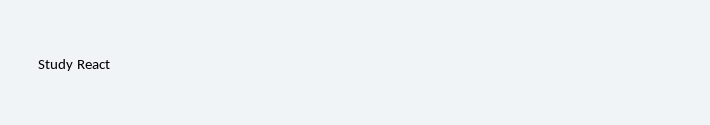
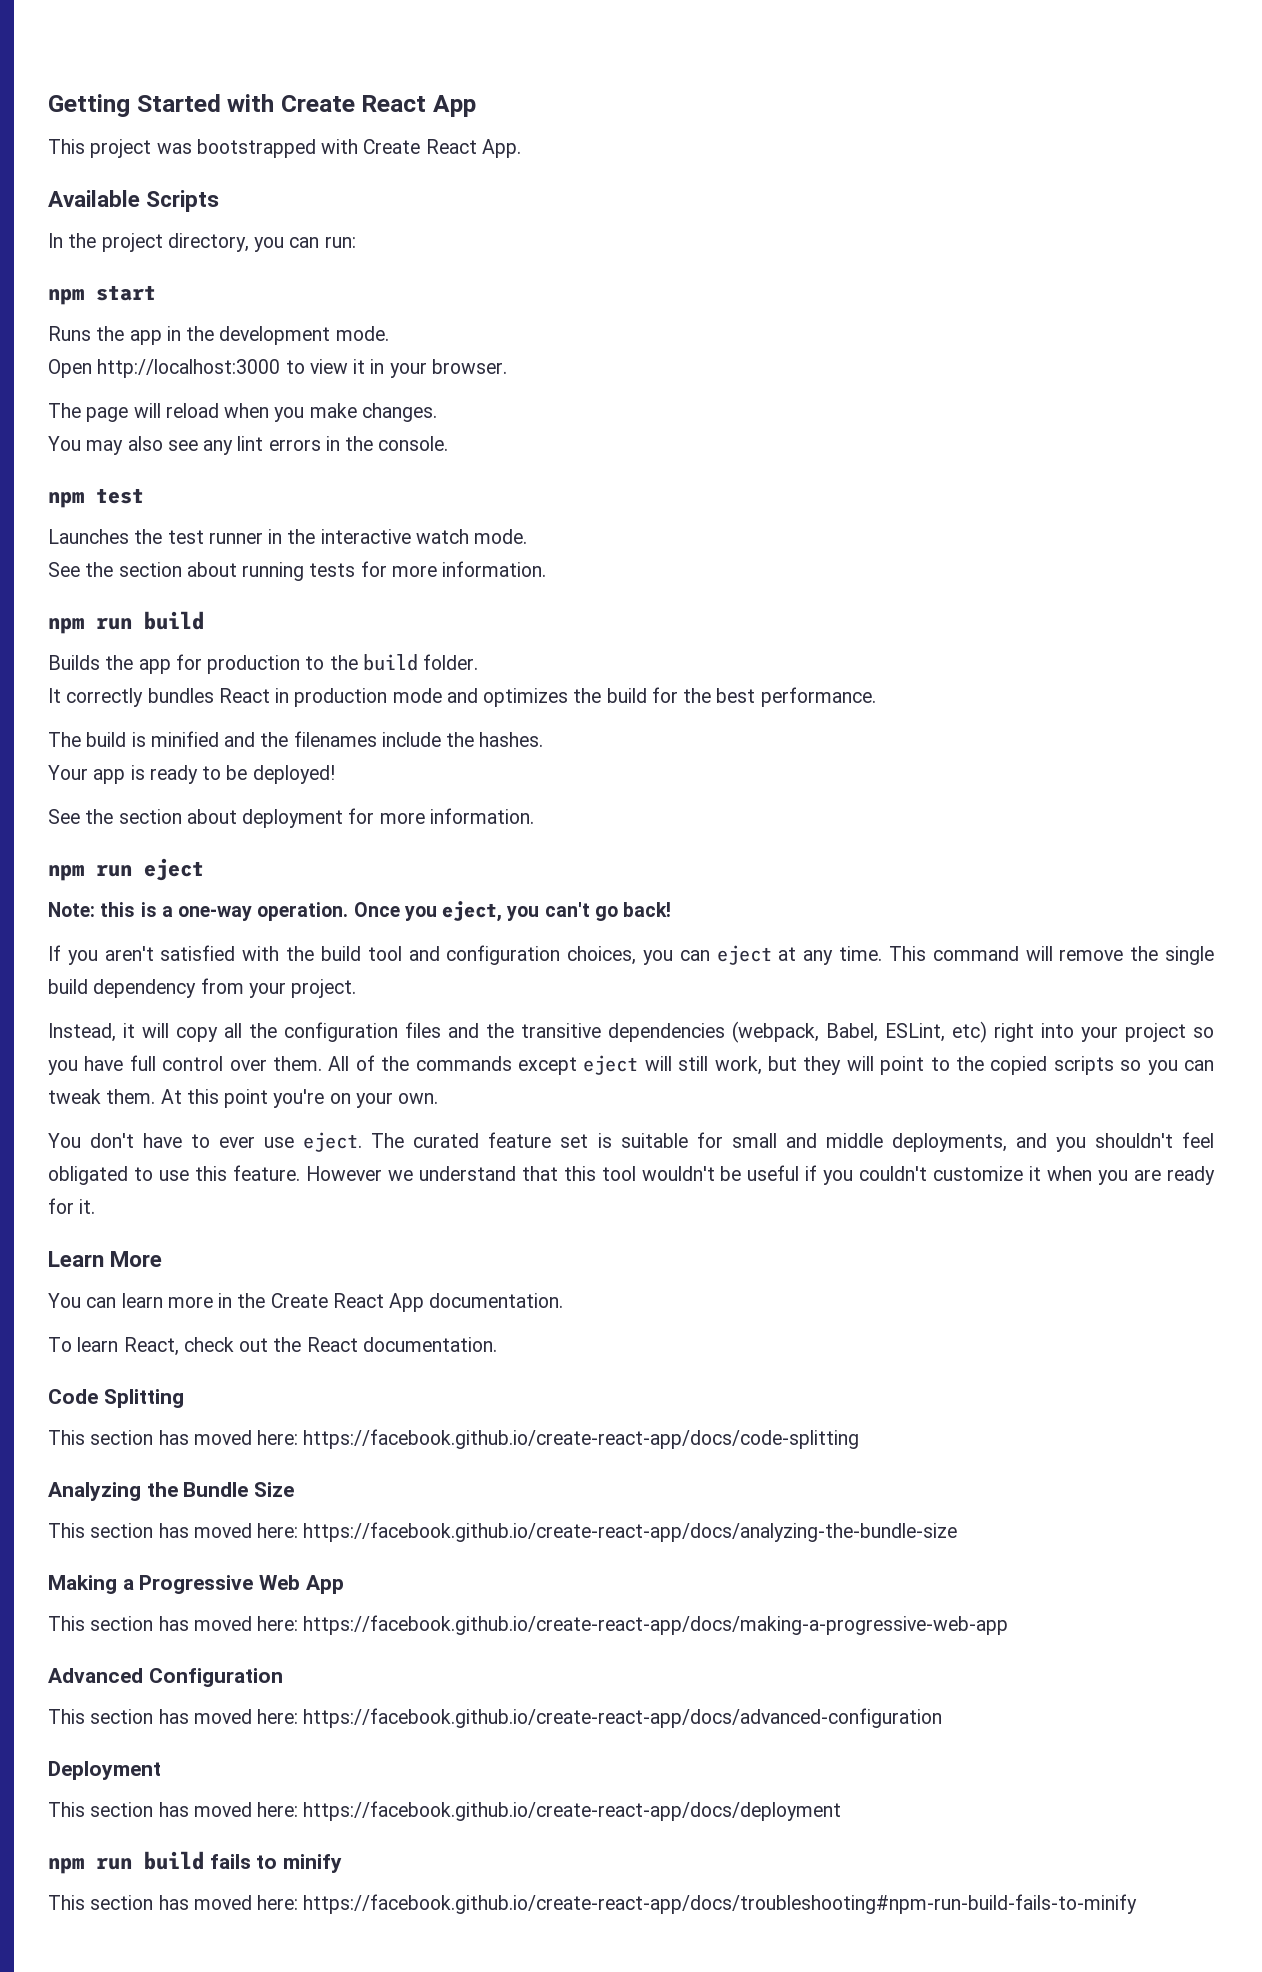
- Study React
+ Getting Started with Create React App
+ This project was bootstrapped with Create React App.
+ Available Scripts
+ In the project directory, you can run:
+ npm start
+ Runs the app in the development mode.
+ Open http://localhost:3000 to view it in your browser.
+ The page will reload when you make changes.
+ You may also see any lint errors in the console.
+ npm test
+ Launches the test runner in the interactive watch mode.
+ See the section about running tests for more information.
+ npm run build
+ Builds the app for production to the build folder.
+ It correctly bundles React in production mode and optimizes the build for the best performance.
+ The build is minified and the filenames include the hashes.
+ Your app is ready to be deployed!
+ See the section about deployment for more information.
+ npm run eject
+ Note: this is a one-way operation. Once you eject, you can't go back!
+ If you aren't satisfied with the build tool and configuration choices, you can eject at any time. This command will remove the single build dependency from your project.
+ Instead, it will copy all the configuration files and the transitive dependencies (webpack, Babel, ESLint, etc) right into your project so you have full control over them. All of the commands except eject will still work, but they will point to the copied scripts so you can tweak them. At this point you're on your own.
+ You don't have to ever use eject. The curated feature set is suitable for small and middle deployments, and you shouldn't feel obligated to use this feature. However we understand that this tool wouldn't be useful if you couldn't customize it when you are ready for it.
+ Learn More
+ You can learn more in the Create React App documentation.
+ To learn React, check out the React documentation.
+ Code Splitting
+ This section has moved here: https://facebook.github.io/create-react-app/docs/code-splitting
+ Analyzing the Bundle Size
+ This section has moved here: https://facebook.github.io/create-react-app/docs/analyzing-the-bundle-size
+ Making a Progressive Web App
+ This section has moved here: https://facebook.github.io/create-react-app/docs/making-a-progressive-web-app
+ Advanced Configuration
+ This section has moved here: https://facebook.github.io/create-react-app/docs/advanced-configuration
+ Deployment
+ This section has moved here: https://facebook.github.io/create-react-app/docs/deployment
+ npm run build fails to minify
+ This section has moved here: https://facebook.github.io/create-react-app/docs/troubleshooting#npm-run-build-fails-to-minify

